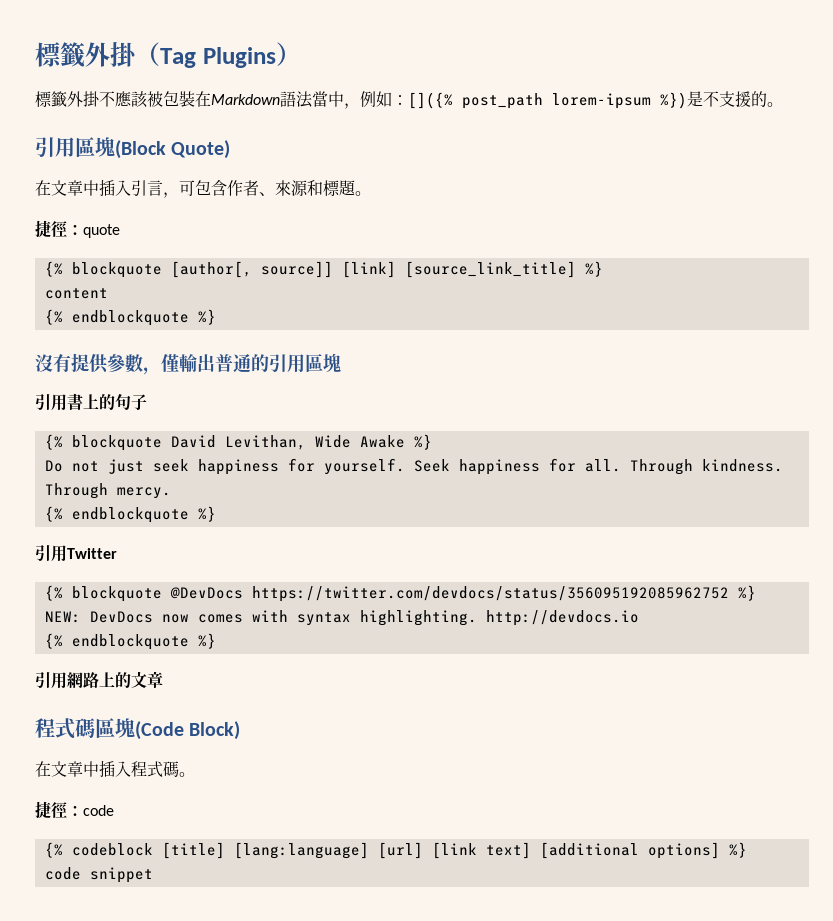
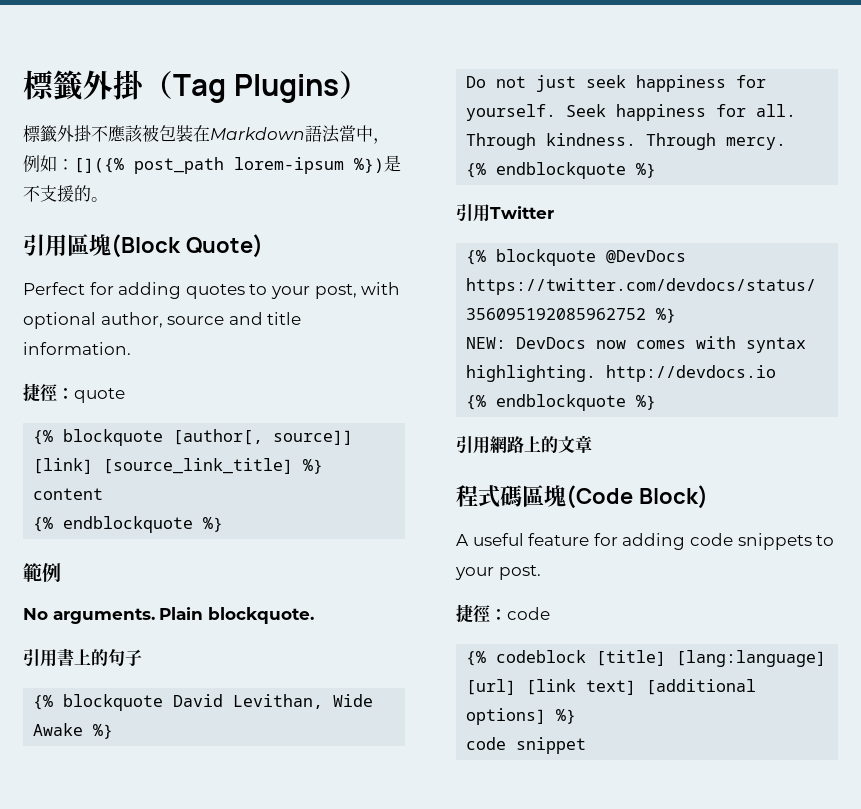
- 在文章中插入引言，可包含作者、來源和標題。
+ Perfect for adding quotes to your post, with optional author, source and title information.
- 沒有提供參數，僅輸出普通的引用區塊
+ 範例
+ No arguments. Plain blockquote.
- 在文章中插入程式碼。
+ A useful feature for adding code snippets to your post.

